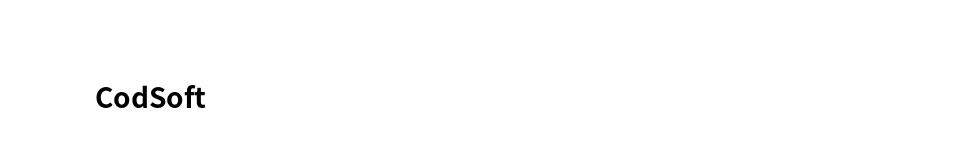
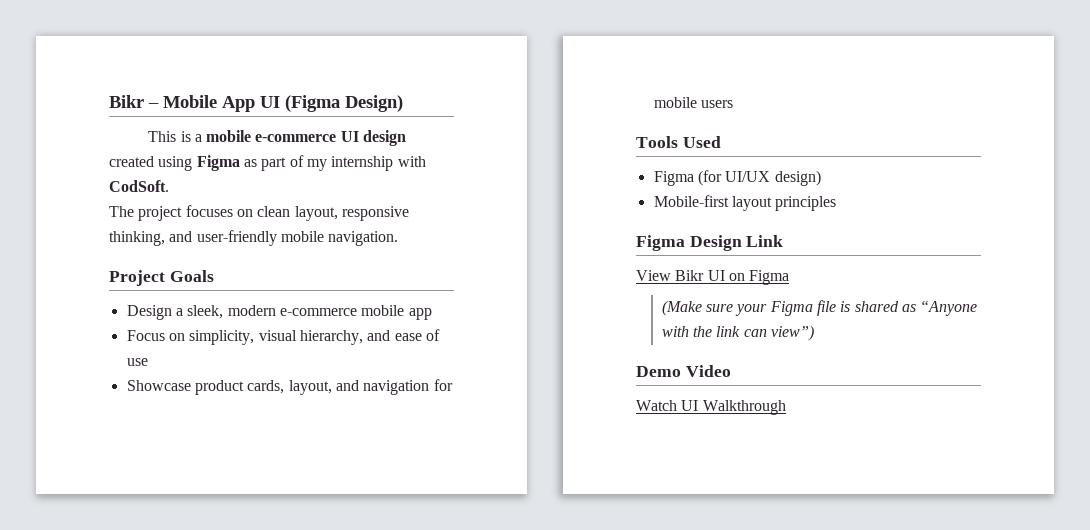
- CodSoft
+ Bikr – Mobile App UI (Figma Design)
+ This is a mobile e-commerce UI design created using Figma as part of my internship with CodSoft.
+ The project focuses on clean layout, responsive thinking, and user-friendly mobile navigation.
+ Project Goals
+ Design a sleek, modern e-commerce mobile app
+ Focus on simplicity, visual hierarchy, and ease of use
+ Showcase product cards, layout, and navigation for mobile users
+ Tools Used
+ Figma (for UI/UX design)
+ Mobile-first layout principles
+ Figma Design Link
+ View Bikr UI on Figma
+ (Make sure your Figma file is shared as “Anyone with the link can view”)
+ Demo Video
+ Watch UI Walkthrough

